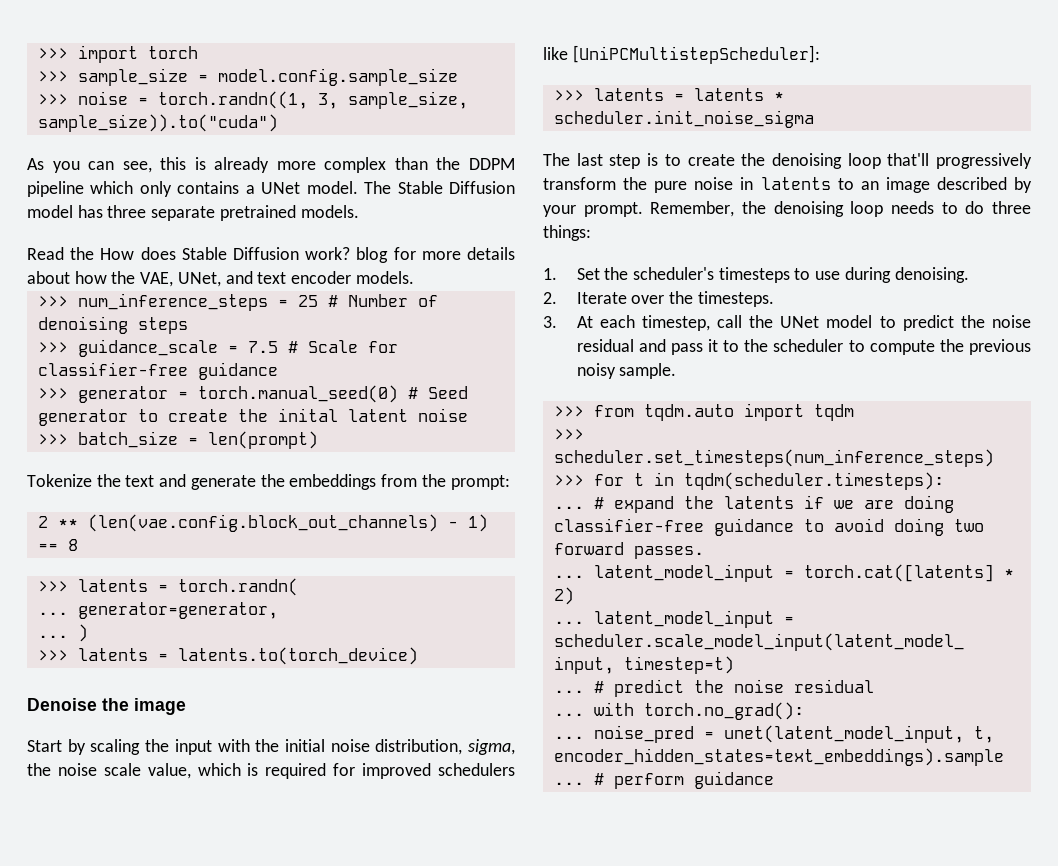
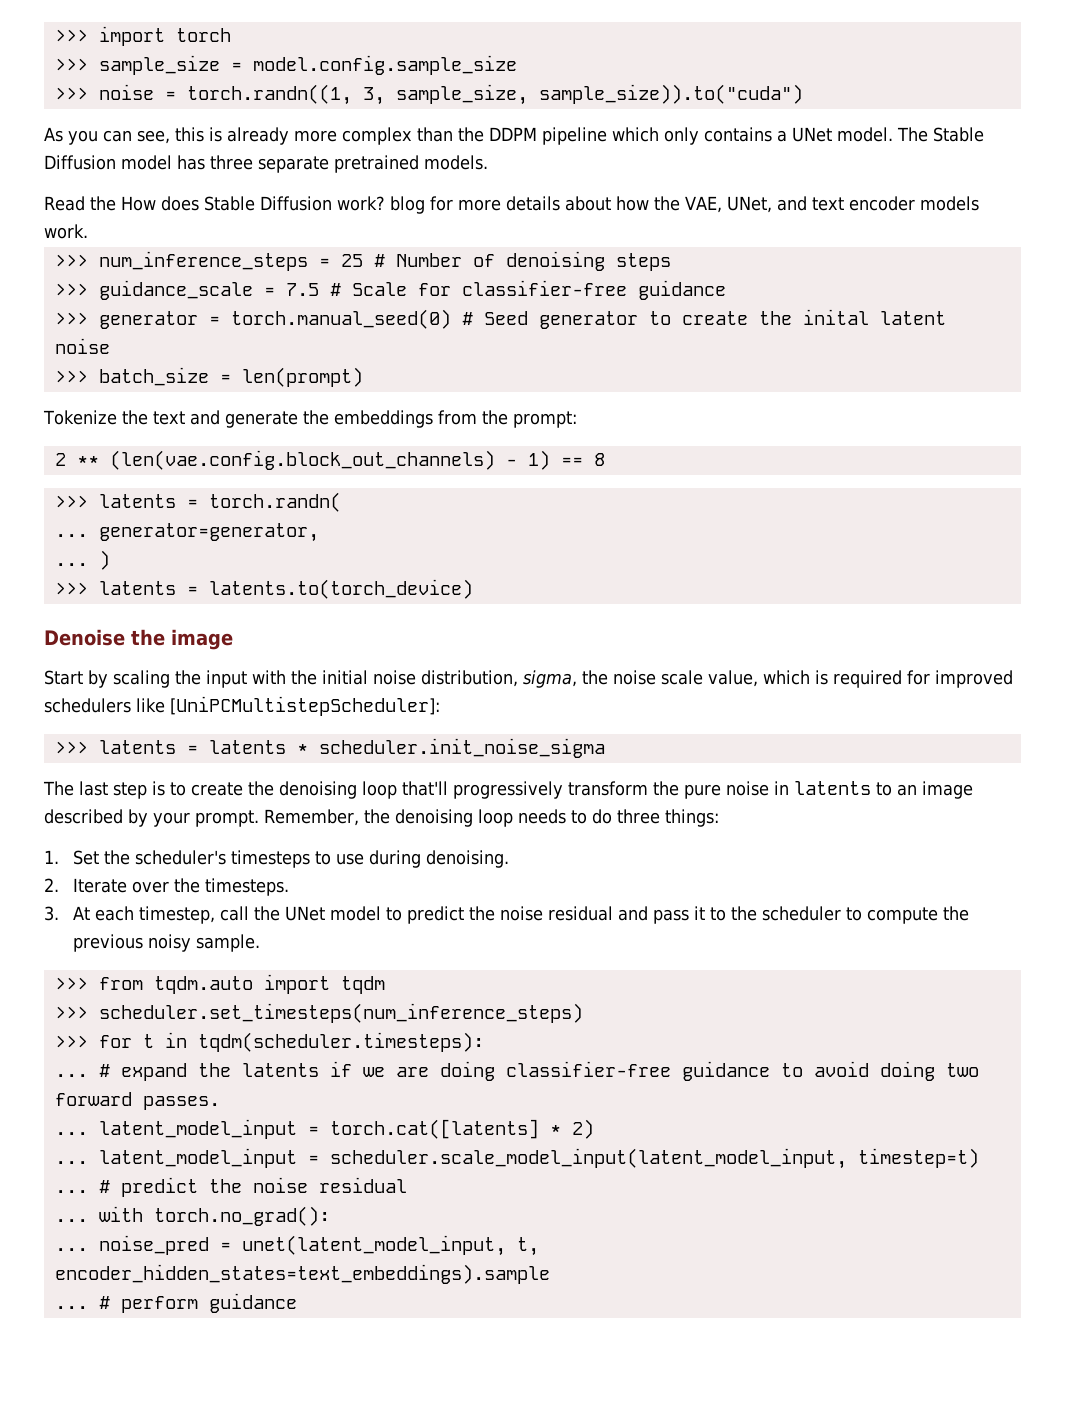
- Read the How does Stable Diffusion work? blog for more details about how the VAE, UNet, and text encoder models.
+ Read the How does Stable Diffusion work? blog for more details about how the VAE, UNet, and text encoder models work.

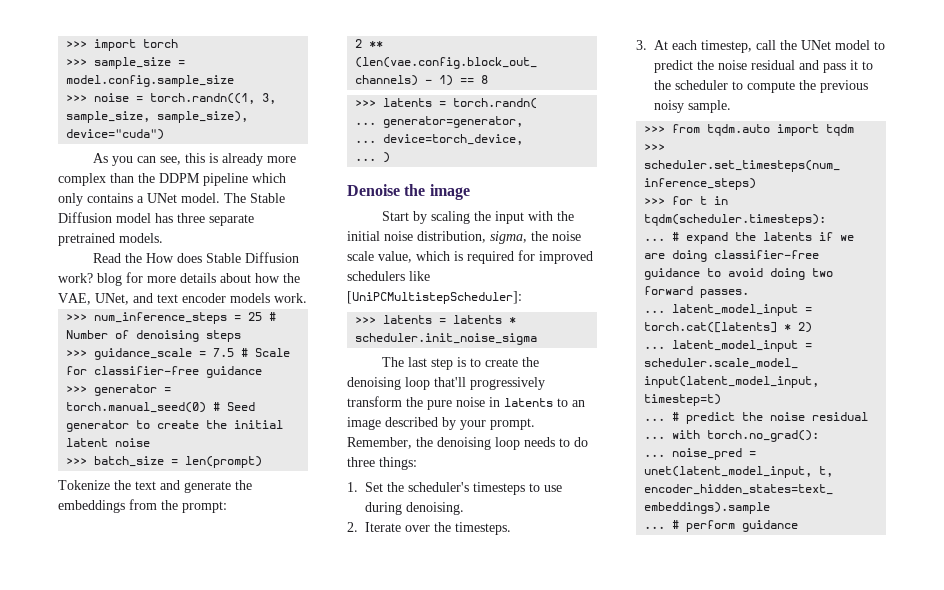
- >>> noise = torch.randn((1, 3, sample_size, sample_size)).to("cuda")
+ >>> noise = torch.randn((1, 3, sample_size, sample_size), device="cuda")
- >>> generator = torch.manual_seed(0) # Seed generator to create the inital latent noise
+ >>> generator = torch.manual_seed(0) # Seed generator to create the initial latent noise
+ ... device=torch_device,
- >>> latents = latents.to(torch_device)

